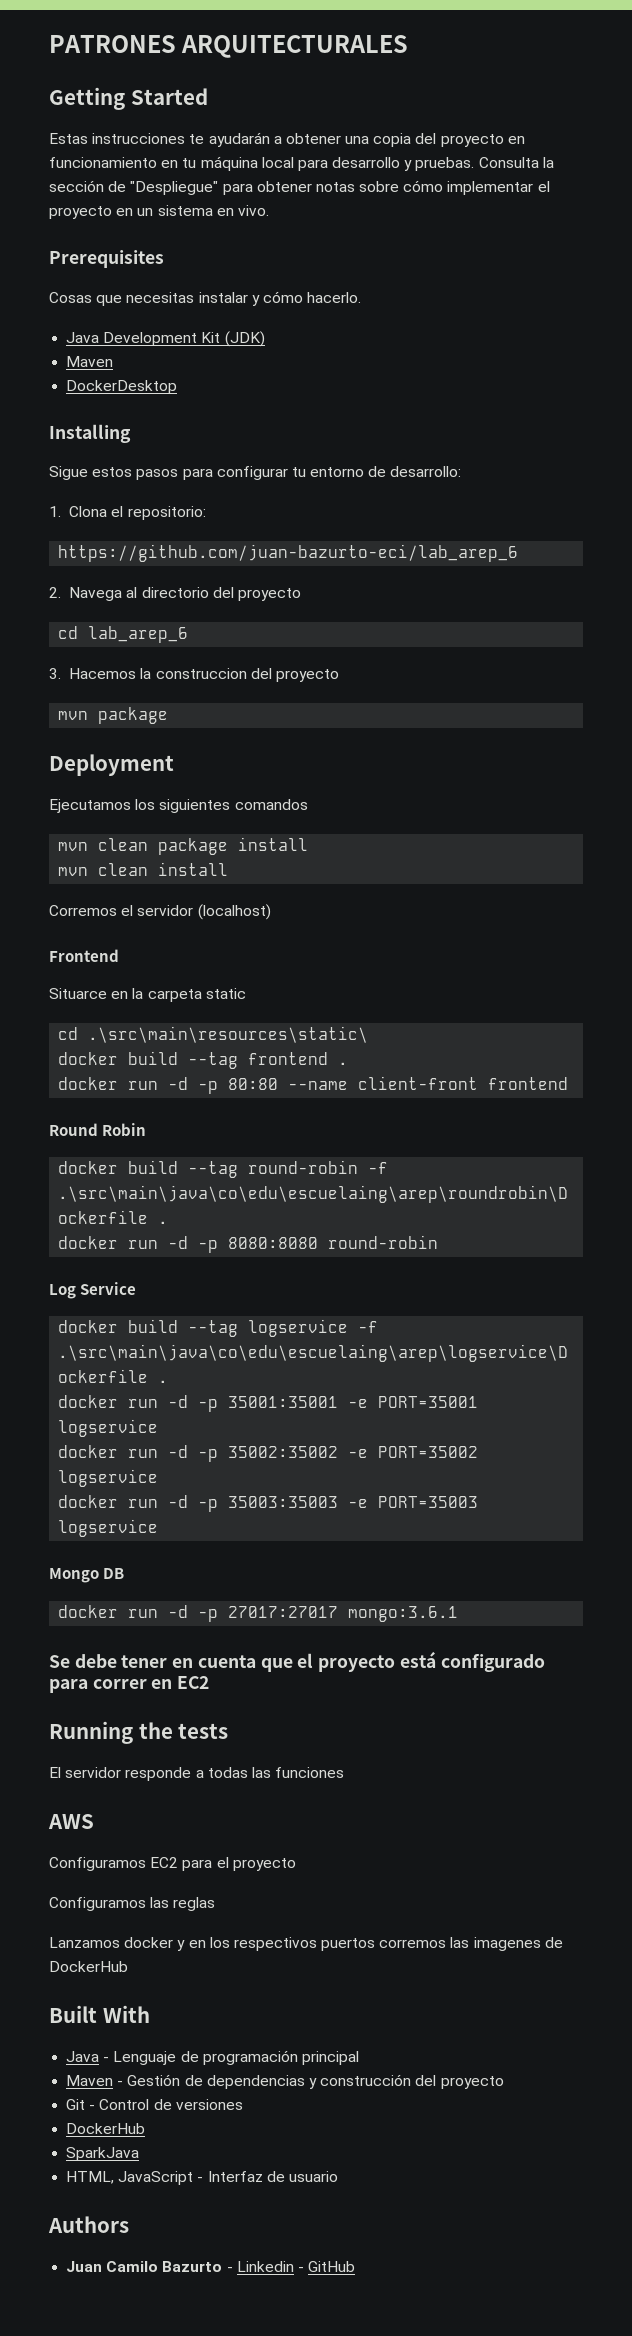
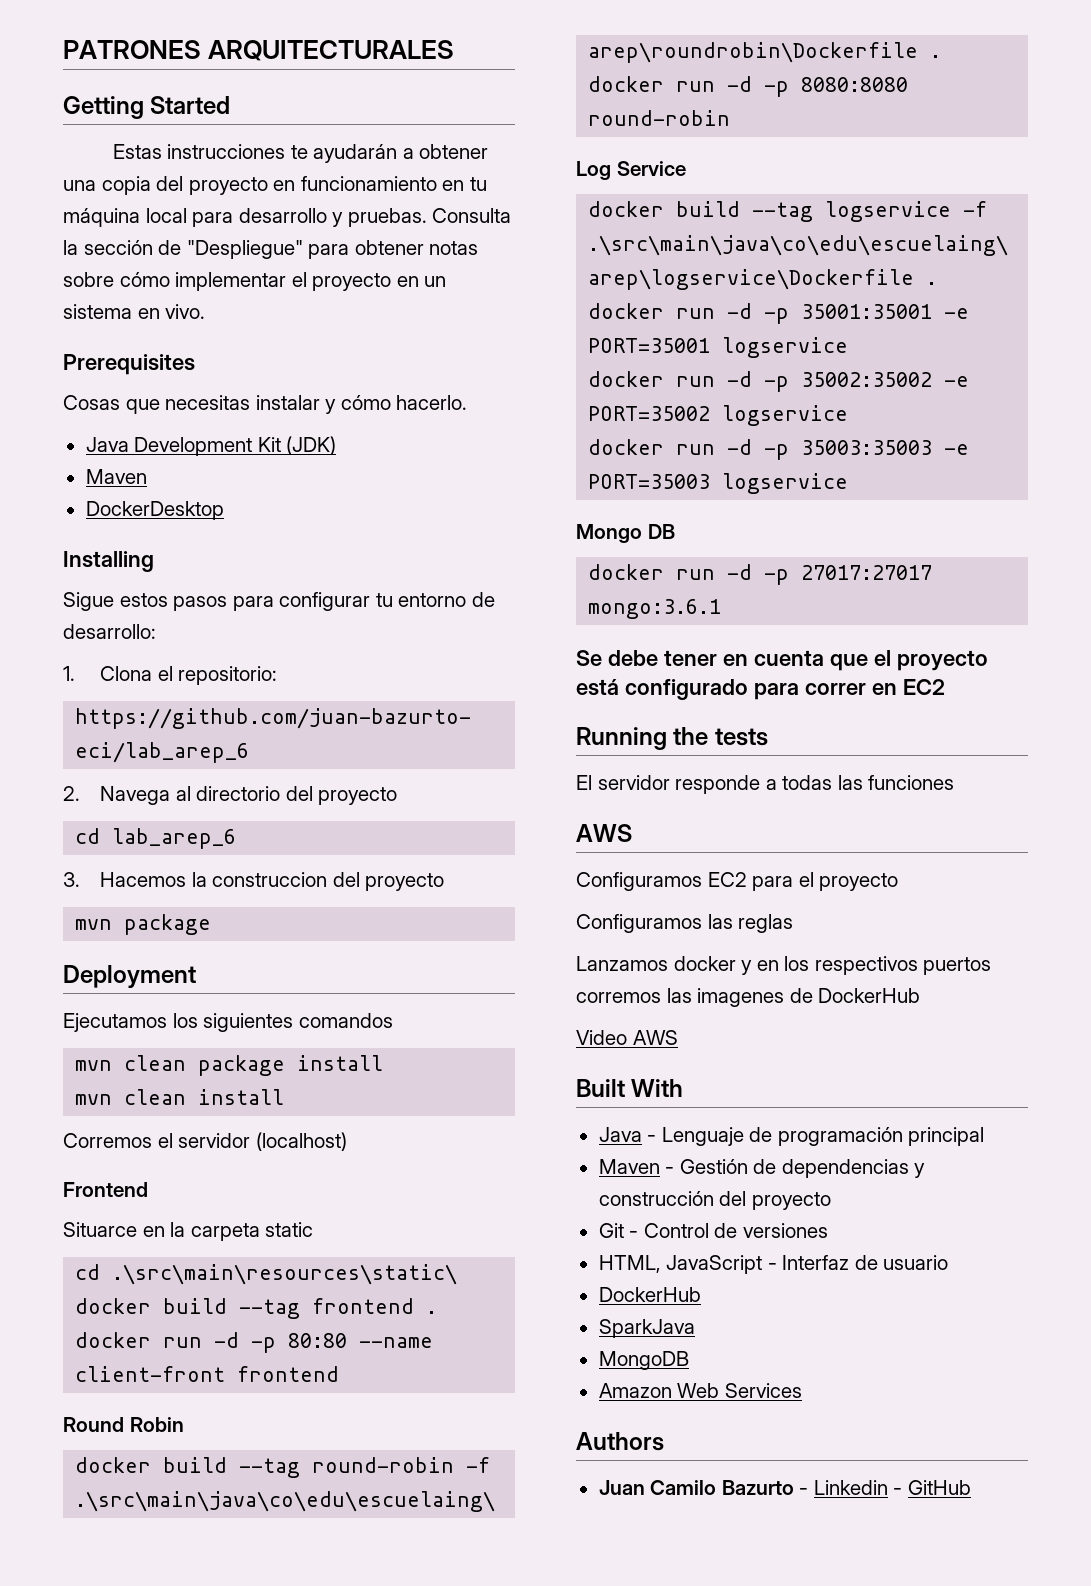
+ Video AWS
  Git - Control de versiones
- DockerHub
- SparkJava
  HTML, JavaScript - Interfaz de usuario
+ DockerHub
+ SparkJava
+ MongoDB
+ Amazon Web Services

